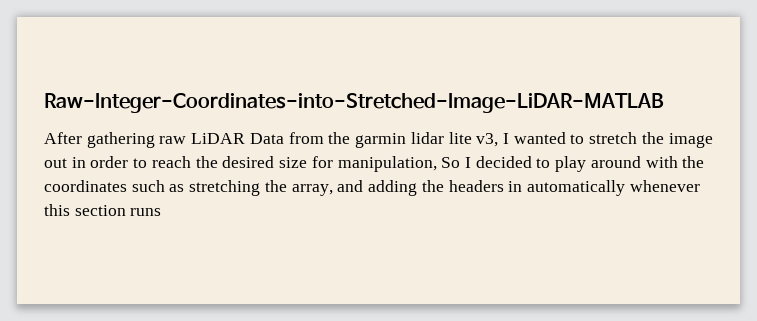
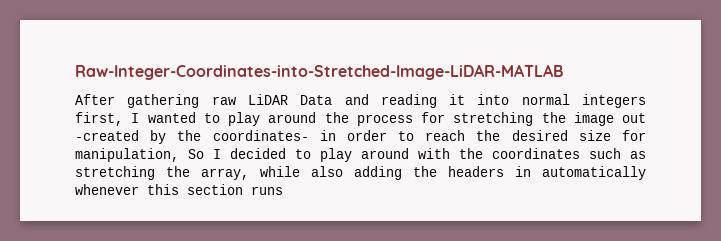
- After gathering raw LiDAR Data from the garmin lidar lite v3, I wanted to stretch the image out in order to reach the desired size for manipulation, So I decided to play around with the coordinates such as stretching the array, and adding the headers in automatically whenever this section runs
+ After gathering raw LiDAR Data and reading it into normal integers first, I wanted to play around the process for stretching the image out -created by the coordinates- in order to reach the desired size for manipulation, So I decided to play around with the coordinates such as stretching the array, while also adding the headers in automatically whenever this section runs

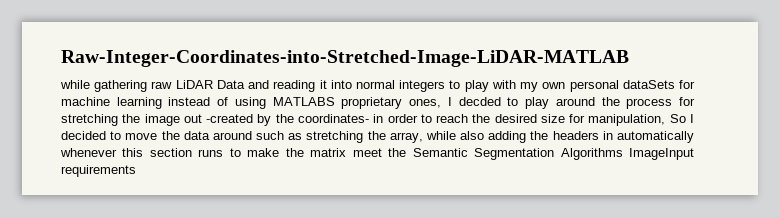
- After gathering raw LiDAR Data and reading it into normal integers first, I wanted to play around the process for stretching the image out -created by the coordinates- in order to reach the desired size for manipulation, So I decided to play around with the coordinates such as stretching the array, while also adding the headers in automatically whenever this section runs
+ while gathering raw LiDAR Data and reading it into normal integers to play with my own personal dataSets for machine learning instead of using MATLABS proprietary ones, I decded to play around the process for stretching the image out -created by the coordinates- in order to reach the desired size for manipulation, So I decided to move the data around such as stretching the array, while also adding the headers in automatically whenever this section runs to make the matrix meet the Semantic Segmentation Algorithms ImageInput requirements

